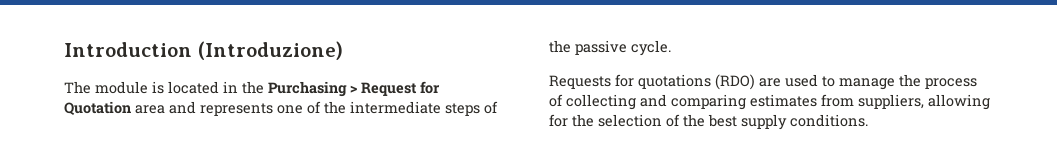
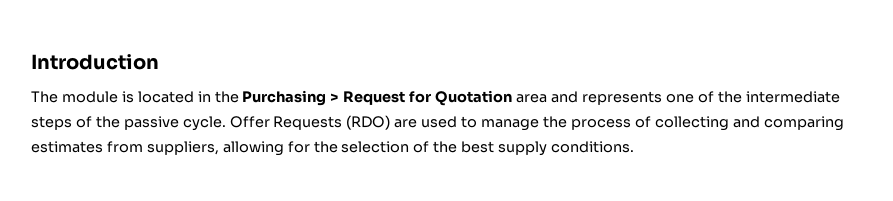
- Introduction (Introduzione)
+ Introduction
- The module is located in the Purchasing > Request for Quotation area and represents one of the intermediate steps of the passive cycle.
- Requests for quotations (RDO) are used to manage the process of collecting and comparing estimates from suppliers, allowing for the selection of the best supply conditions.
+ The module is located in the Purchasing > Request for Quotation area and represents one of the intermediate steps of the passive cycle. Offer Requests (RDO) are used to manage the process of collecting and comparing estimates from suppliers, allowing for the selection of the best supply conditions.

